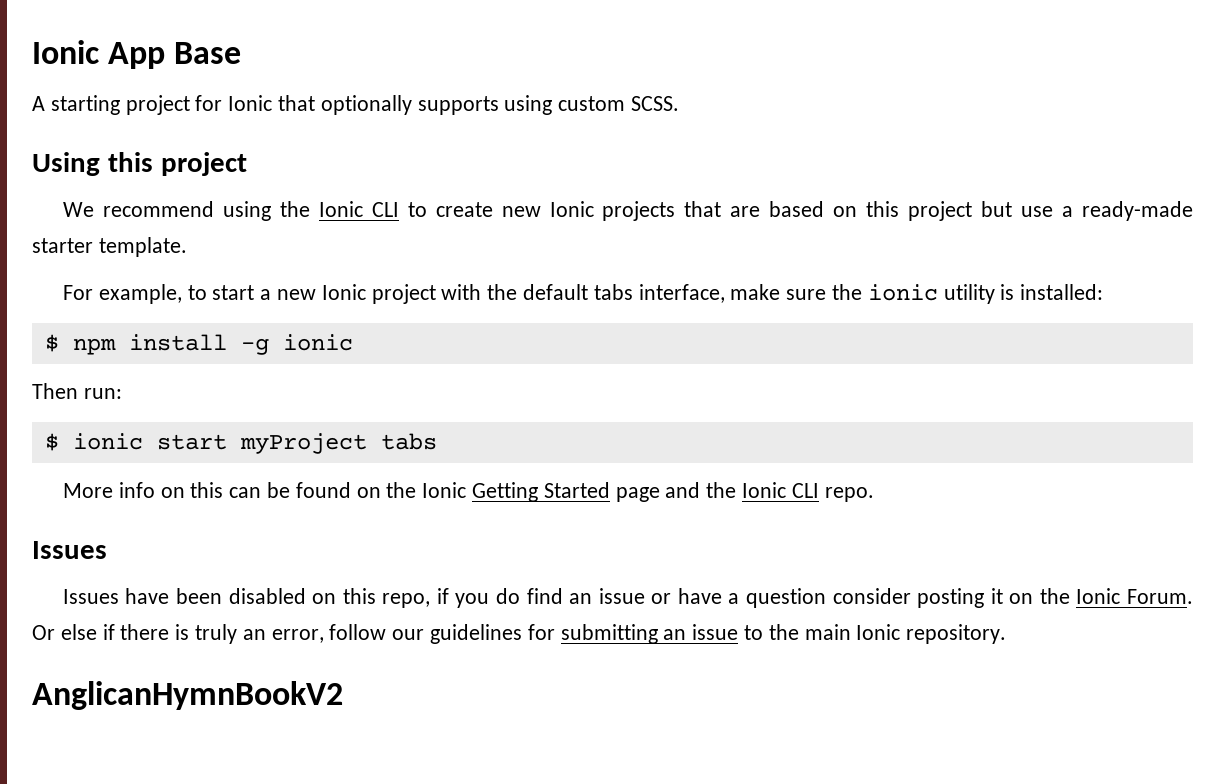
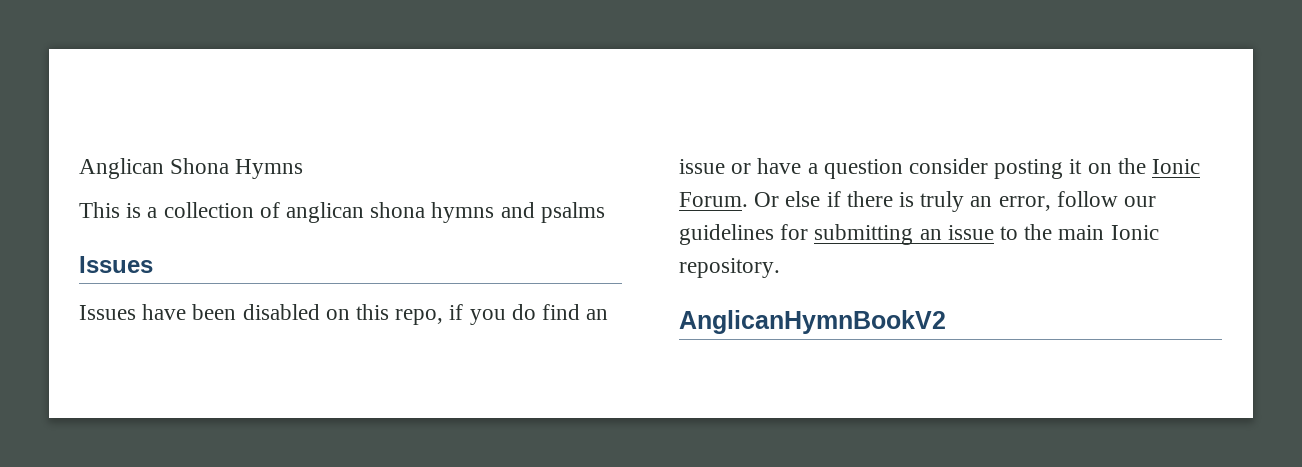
- Ionic App Base
- A starting project for Ionic that optionally supports using custom SCSS.
- Using this project
- We recommend using the Ionic CLI to create new Ionic projects that are based on this project but use a ready-made starter template.
- For example, to start a new Ionic project with the default tabs interface, make sure the ionic utility is installed:
- $ npm install -g ionic
- Then run:
- $ ionic start myProject tabs
- More info on this can be found on the Ionic Getting Started page and the Ionic CLI repo.
+ Anglican Shona Hymns
+ This is a collection of anglican shona hymns and psalms

